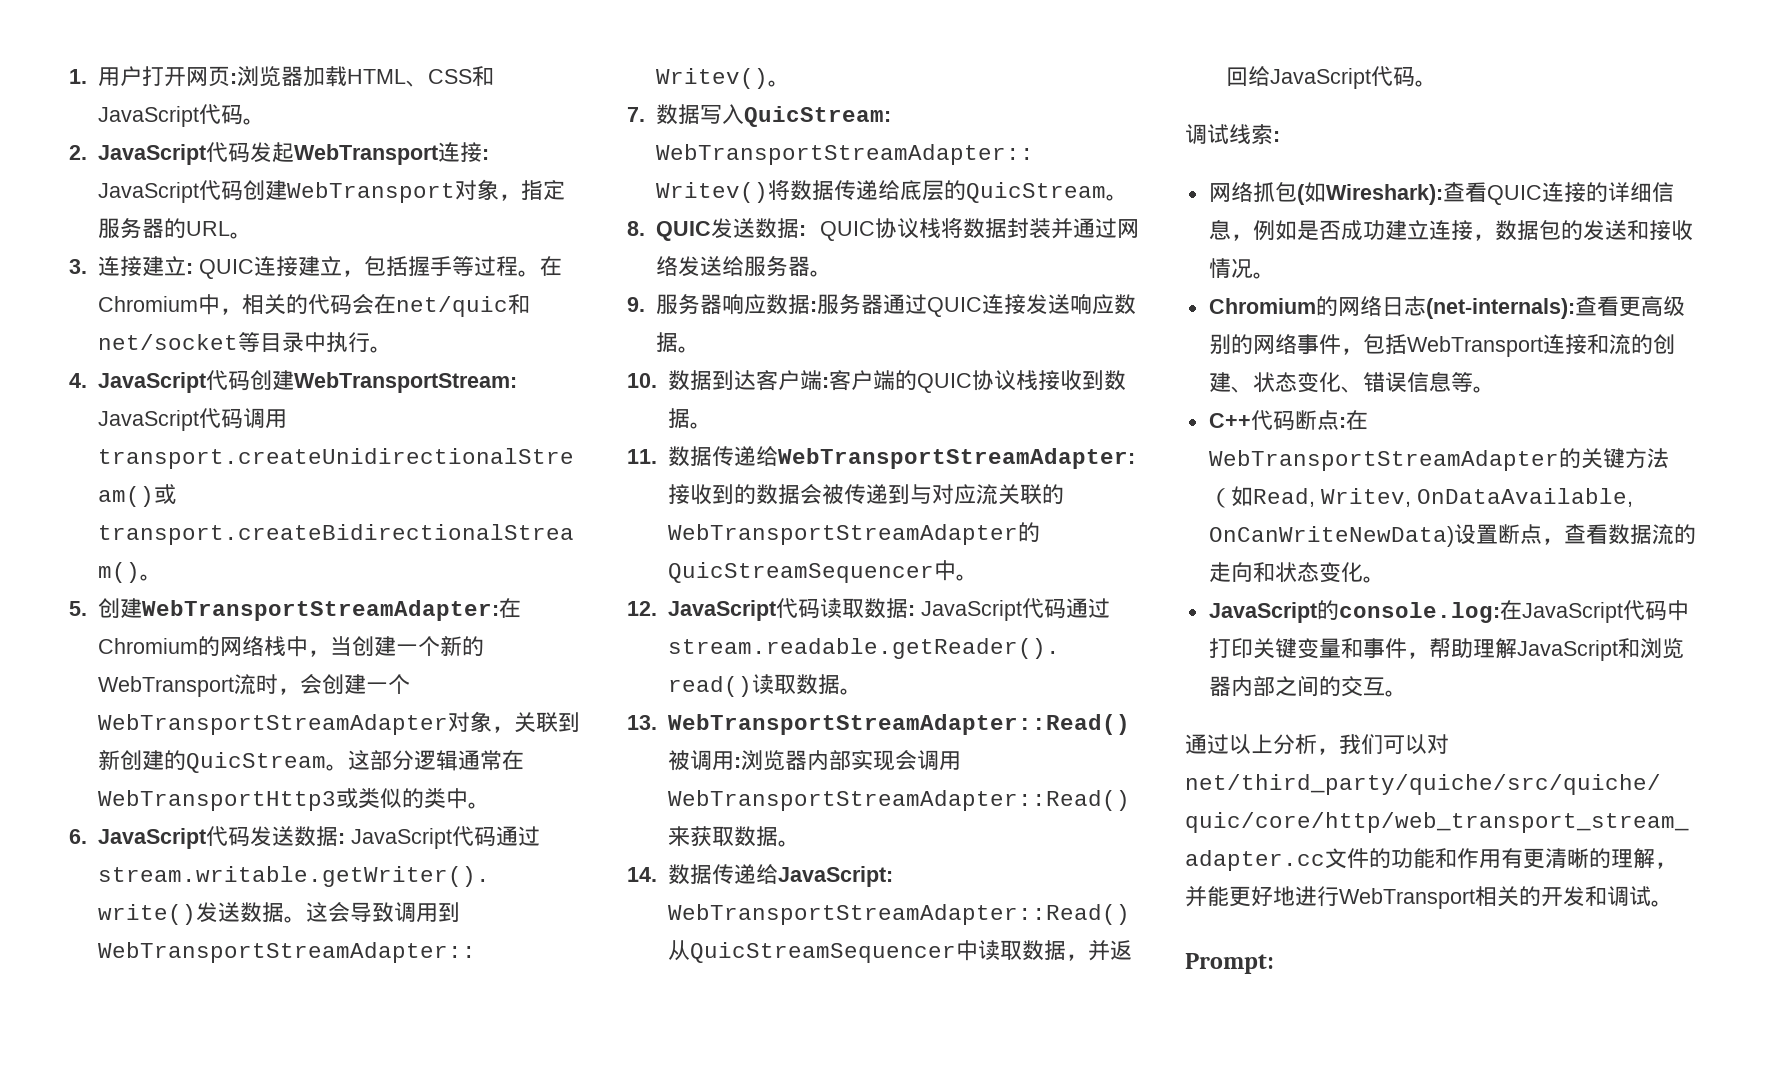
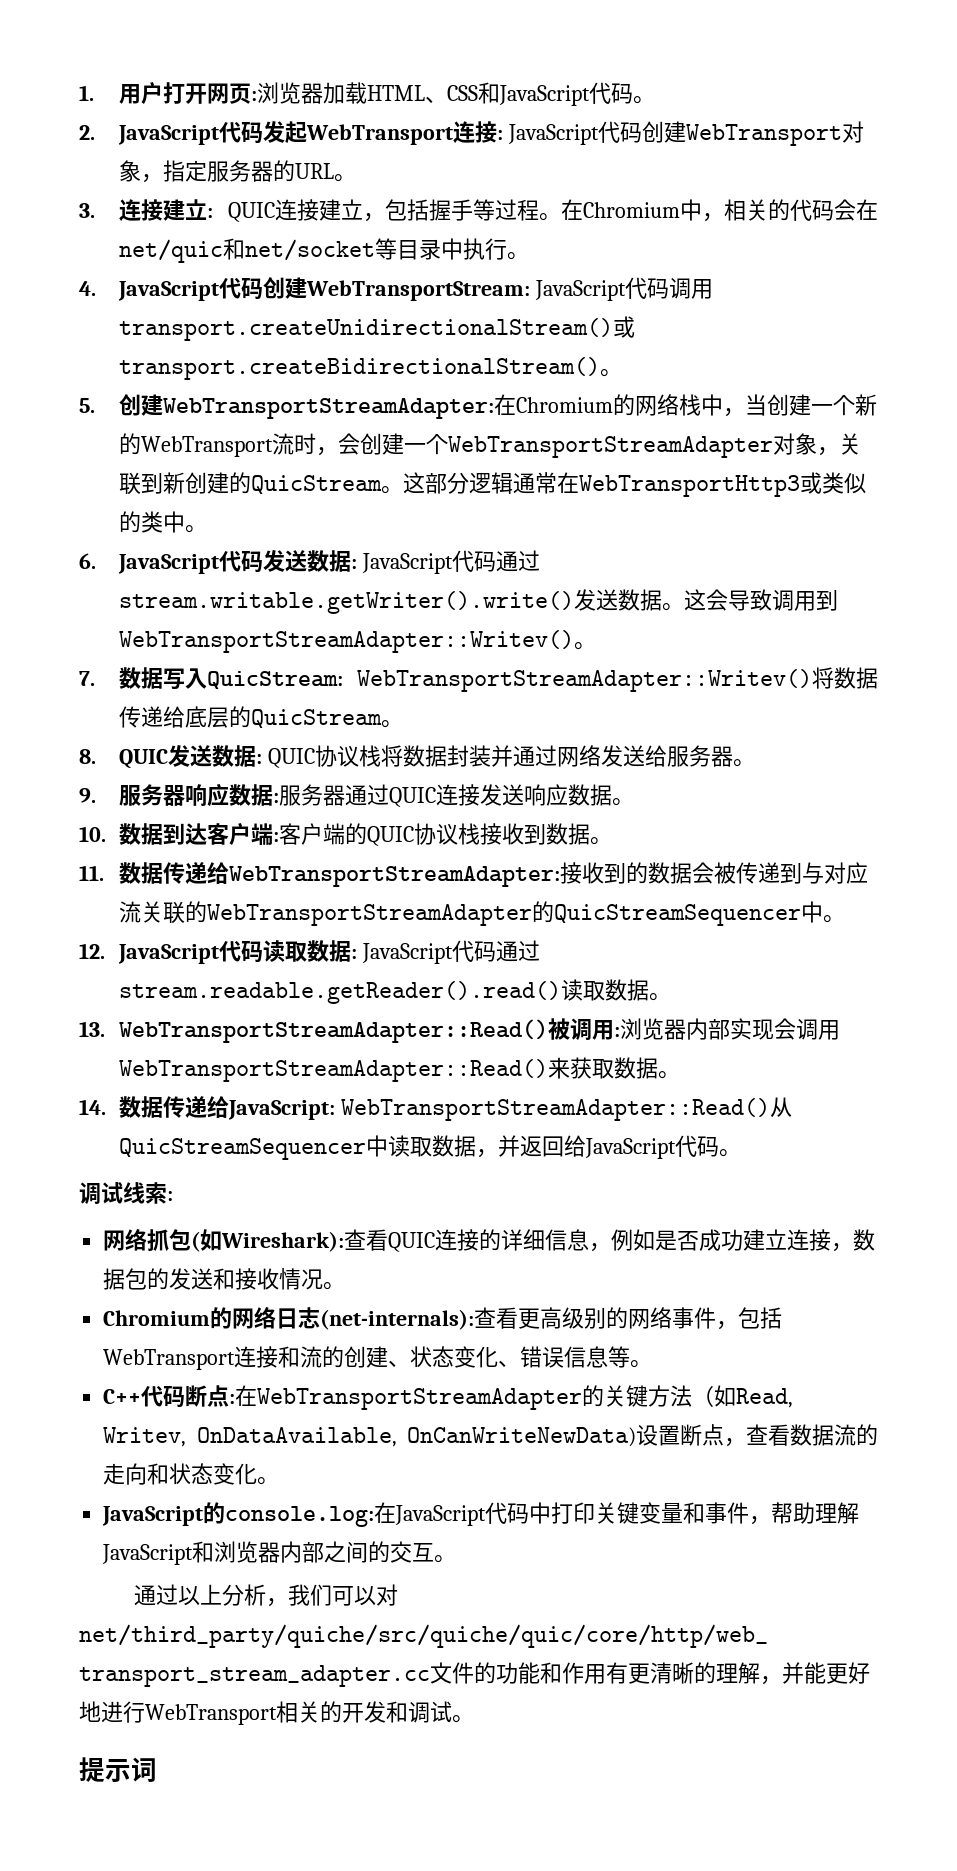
- Prompt:
+ 提示词

